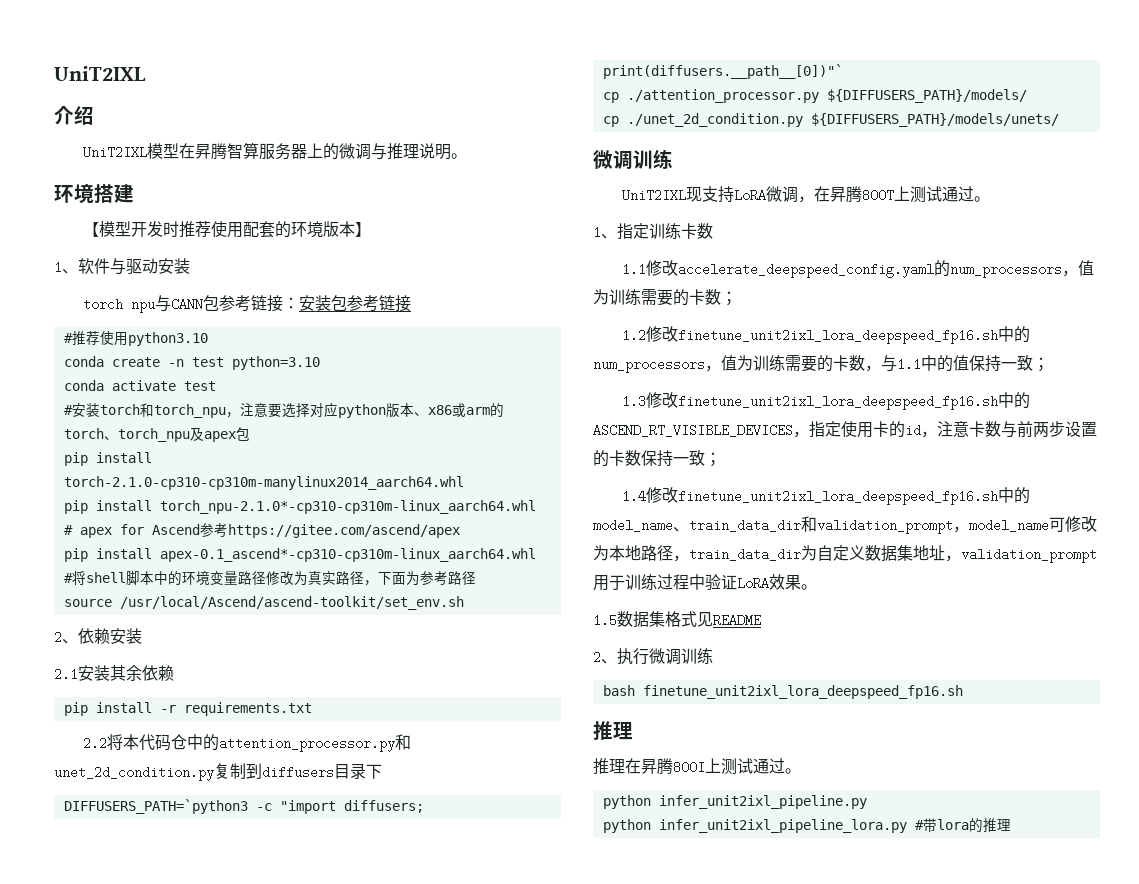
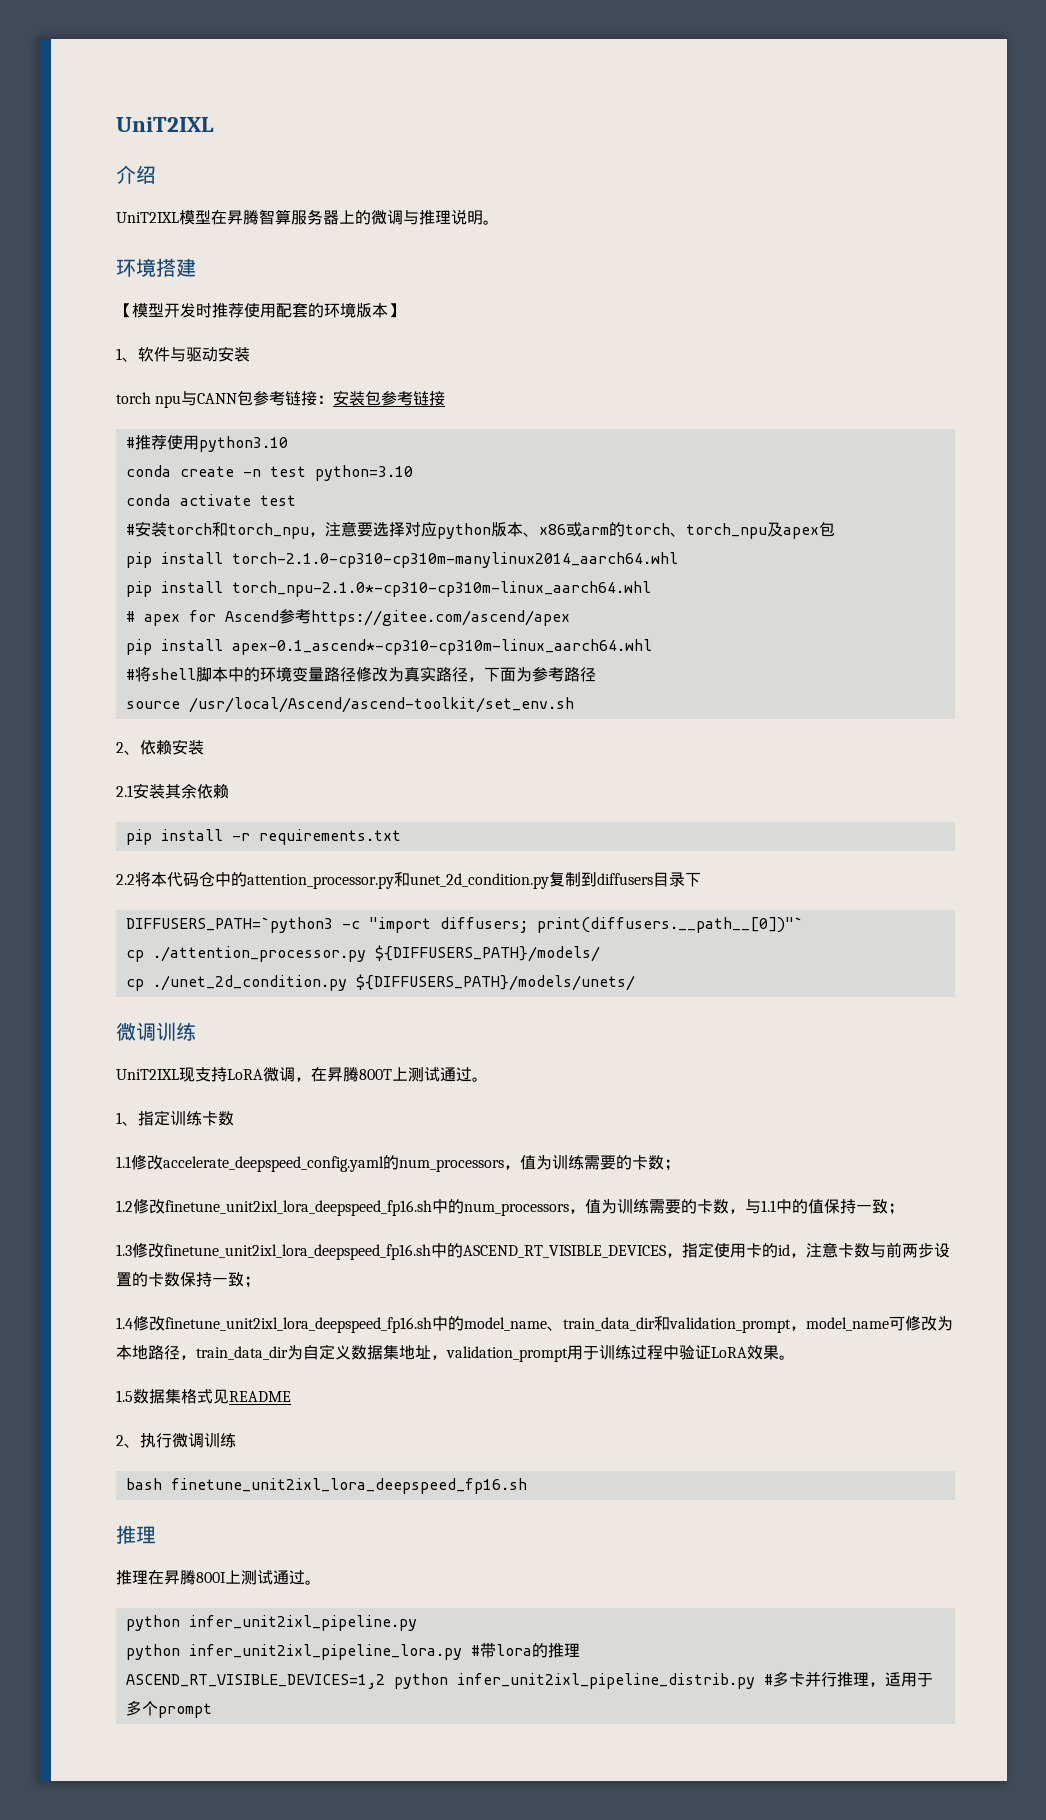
+ ASCEND_RT_VISIBLE_DEVICES=1,2 python infer_unit2ixl_pipeline_distrib.py #多卡并行推理，适用于多个prompt

